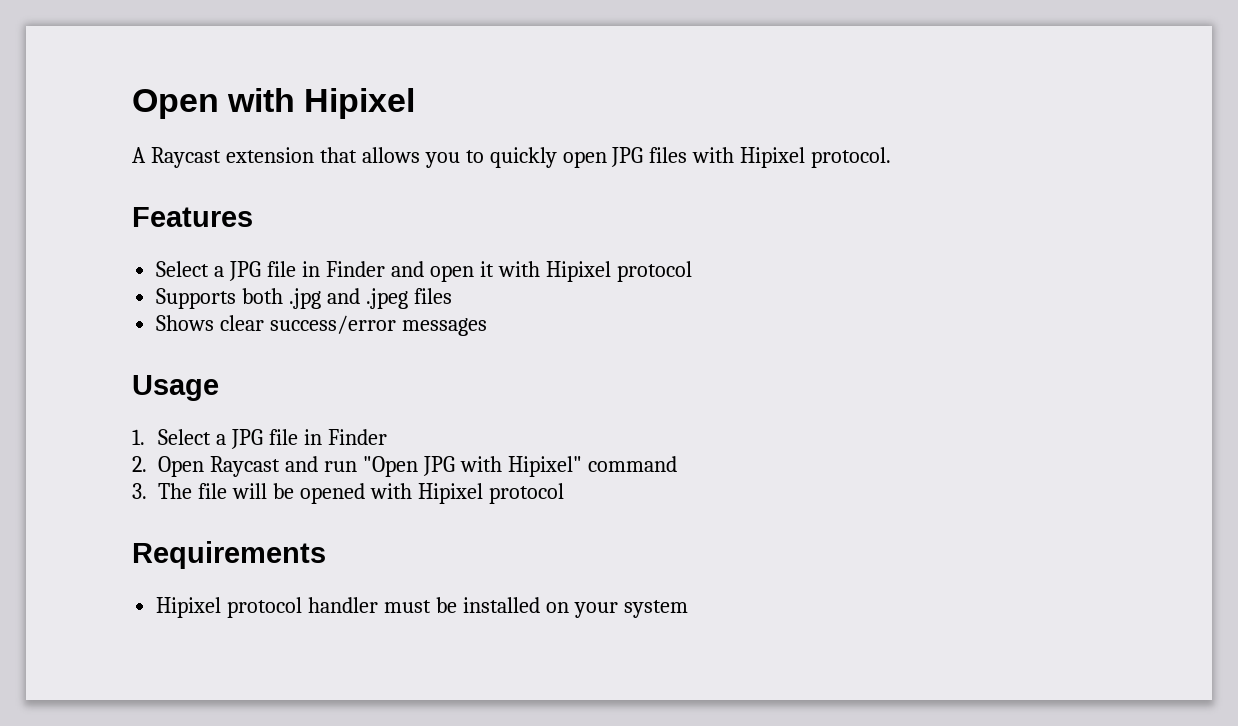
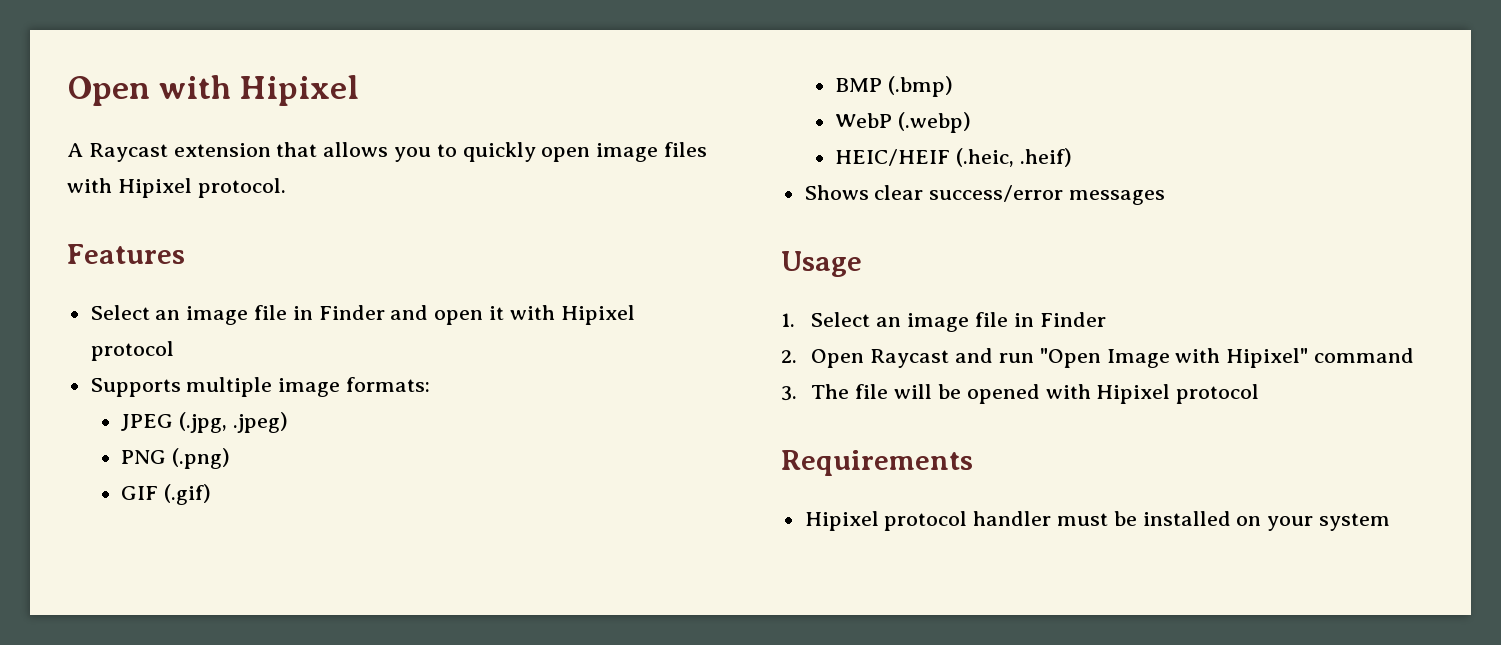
- A Raycast extension that allows you to quickly open JPG files with Hipixel protocol.
+ A Raycast extension that allows you to quickly open image files with Hipixel protocol.
- Select a JPG file in Finder and open it with Hipixel protocol
+ Select an image file in Finder and open it with Hipixel protocol
- Supports both .jpg and .jpeg files
+ Supports multiple image formats:
+ JPEG (.jpg, .jpeg)
+ PNG (.png)
+ GIF (.gif)
+ BMP (.bmp)
+ WebP (.webp)
+ HEIC/HEIF (.heic, .heif)
- 1. Select a JPG file in Finder
+ 1. Select an image file in Finder
- 2. Open Raycast and run "Open JPG with Hipixel" command
+ 2. Open Raycast and run "Open Image with Hipixel" command

